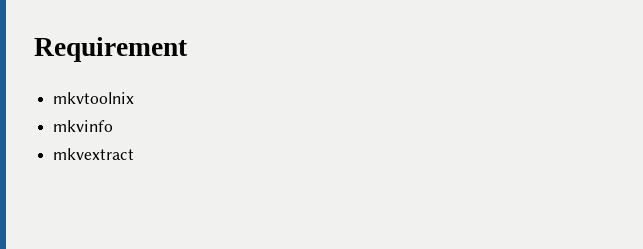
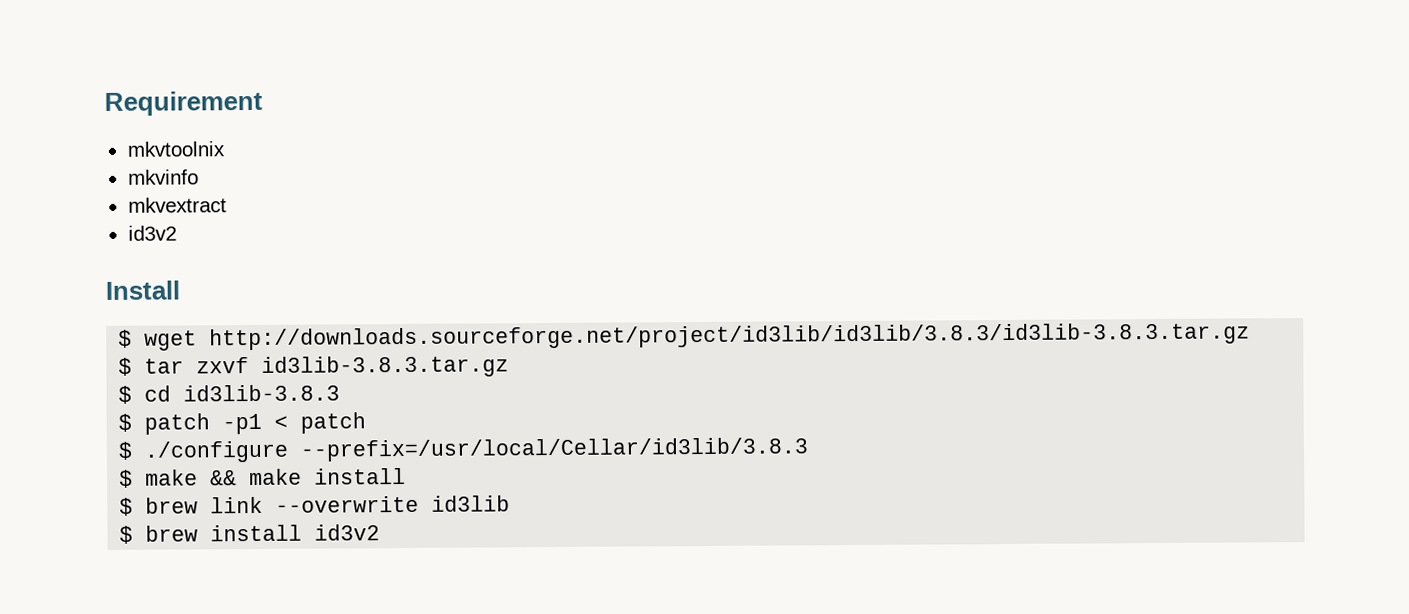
  mkvextract
+ id3v2
+ Install
+ $ wget http://downloads.sourceforge.net/project/id3lib/id3lib/3.8.3/id3lib-3.8.3.tar.gz
+ $ tar zxvf id3lib-3.8.3.tar.gz
+ $ cd id3lib-3.8.3
+ $ patch -p1 < patch
+ $ ./configure --prefix=/usr/local/Cellar/id3lib/3.8.3
+ $ make && make install
+ $ brew link --overwrite id3lib
+ $ brew install id3v2

